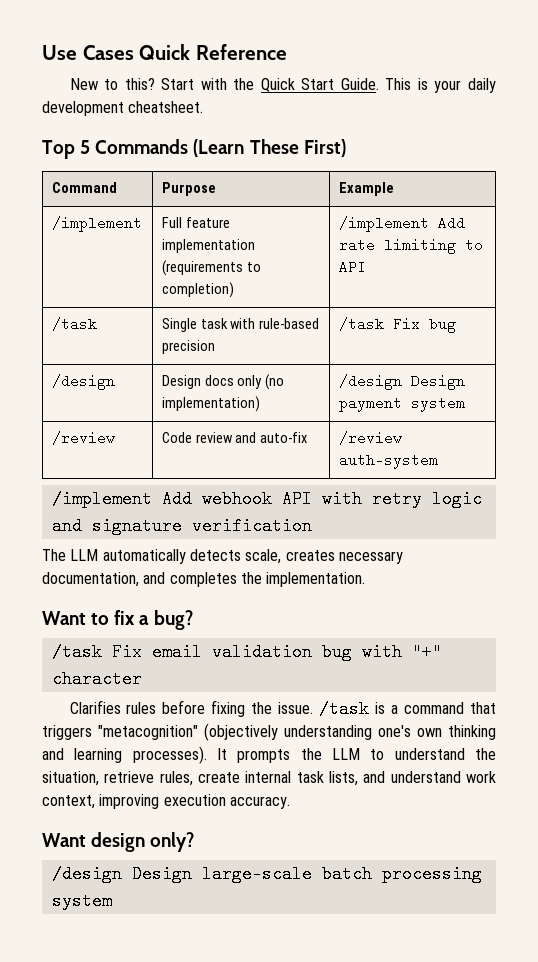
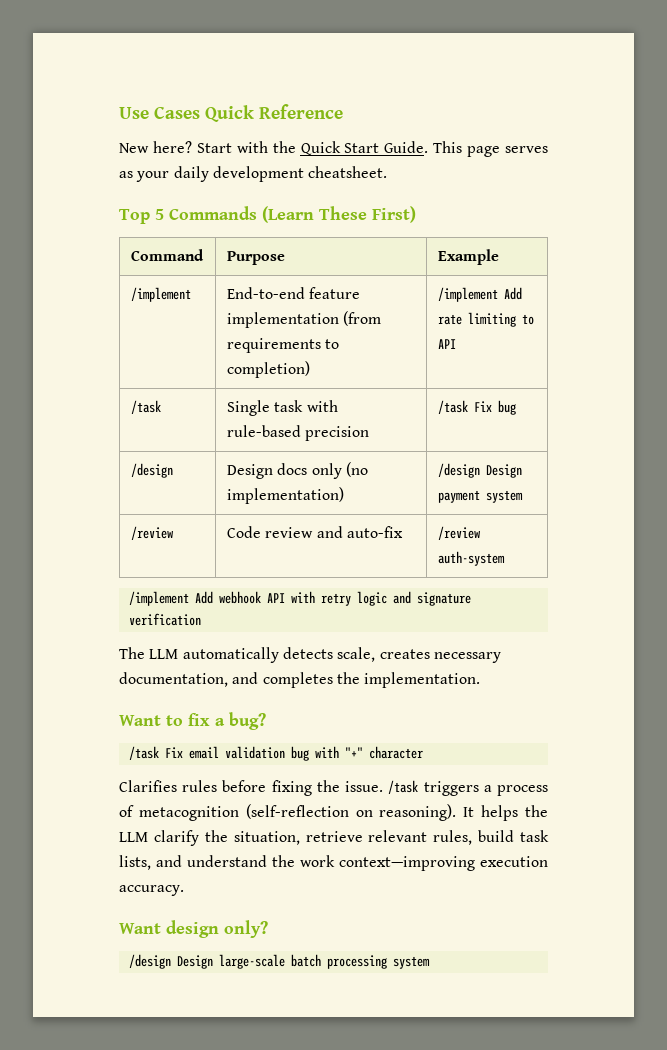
- New to this?
+ New here?
- This is your daily development cheatsheet.
+ This page serves as your daily development cheatsheet.
- /implement | Full feature implementation (requirements to completion) | /implement Add rate limiting to API
+ /implement | End-to-end feature implementation (from requirements to completion) | /implement Add rate limiting to API
- /task is a command that triggers "metacognition" (objectively understanding one's own thinking and learning processes). It prompts the LLM to understand the situation, retrieve rules, create internal task lists, and understand work context, improving execution accuracy.
+ /task triggers a process of metacognition (self-reflection on reasoning). It helps the LLM clarify the situation, retrieve relevant rules, build task lists, and understand the work context—improving execution accuracy.

